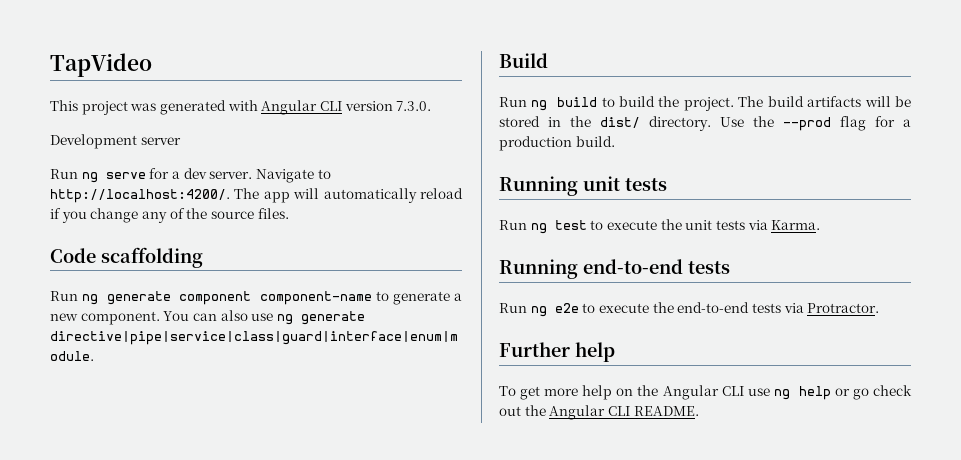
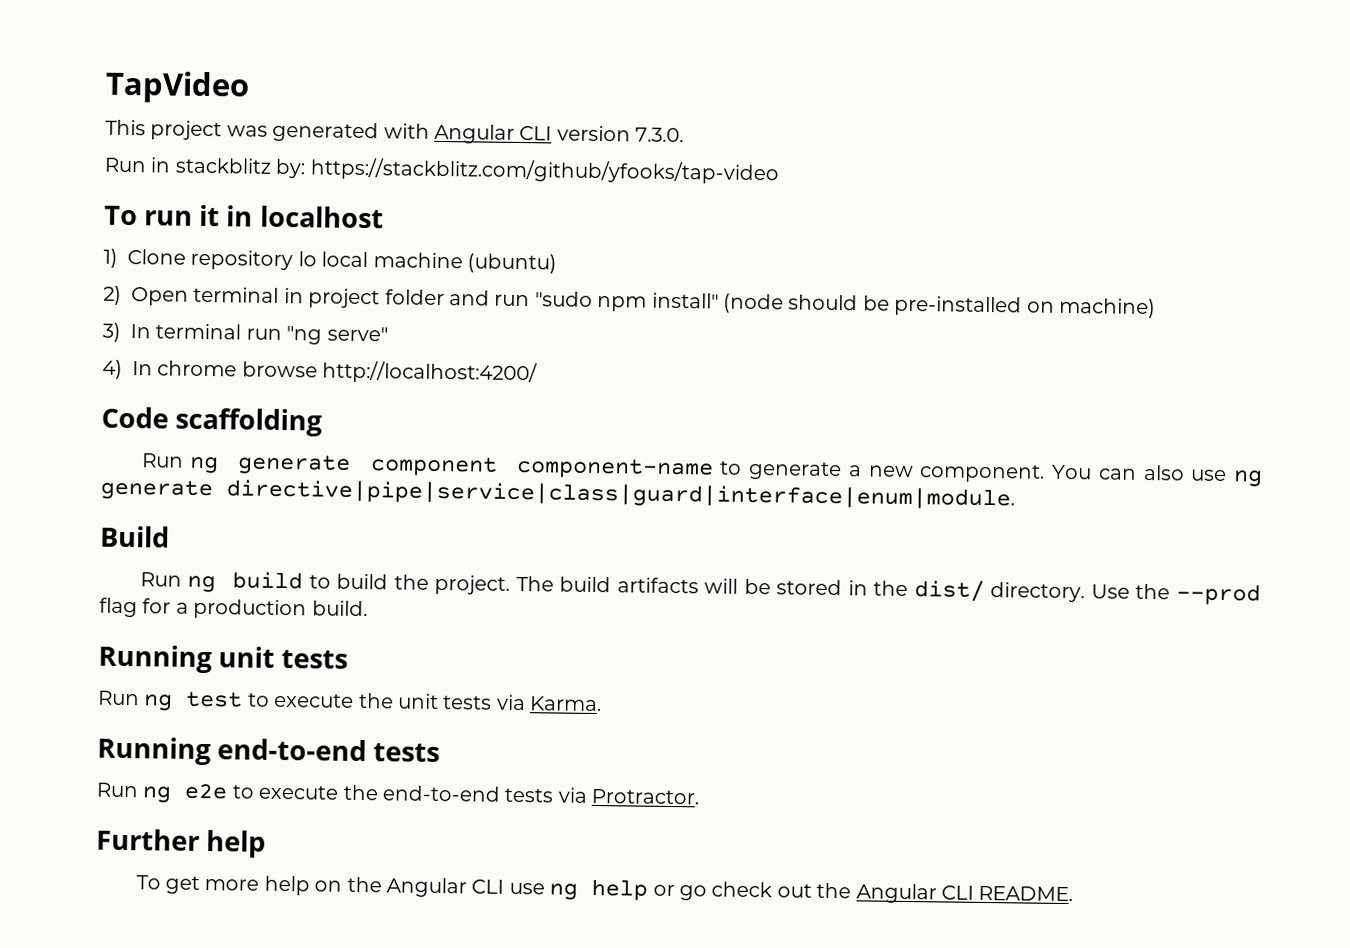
- Development server
- Run ng serve for a dev server. Navigate to http://localhost:4200/. The app will automatically reload if you change any of the source files.
+ Run in stackblitz by: https://stackblitz.com/github/yfooks/tap-video
+ To run it in localhost
+ 1) Clone repository lo local machine (ubuntu)
+ 2) Open terminal in project folder and run "sudo npm install" (node should be pre-installed on machine)
+ 3) In terminal run "ng serve"
+ 4) In chrome browse http://localhost:4200/

